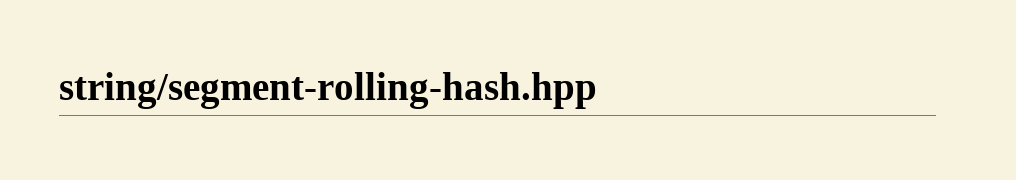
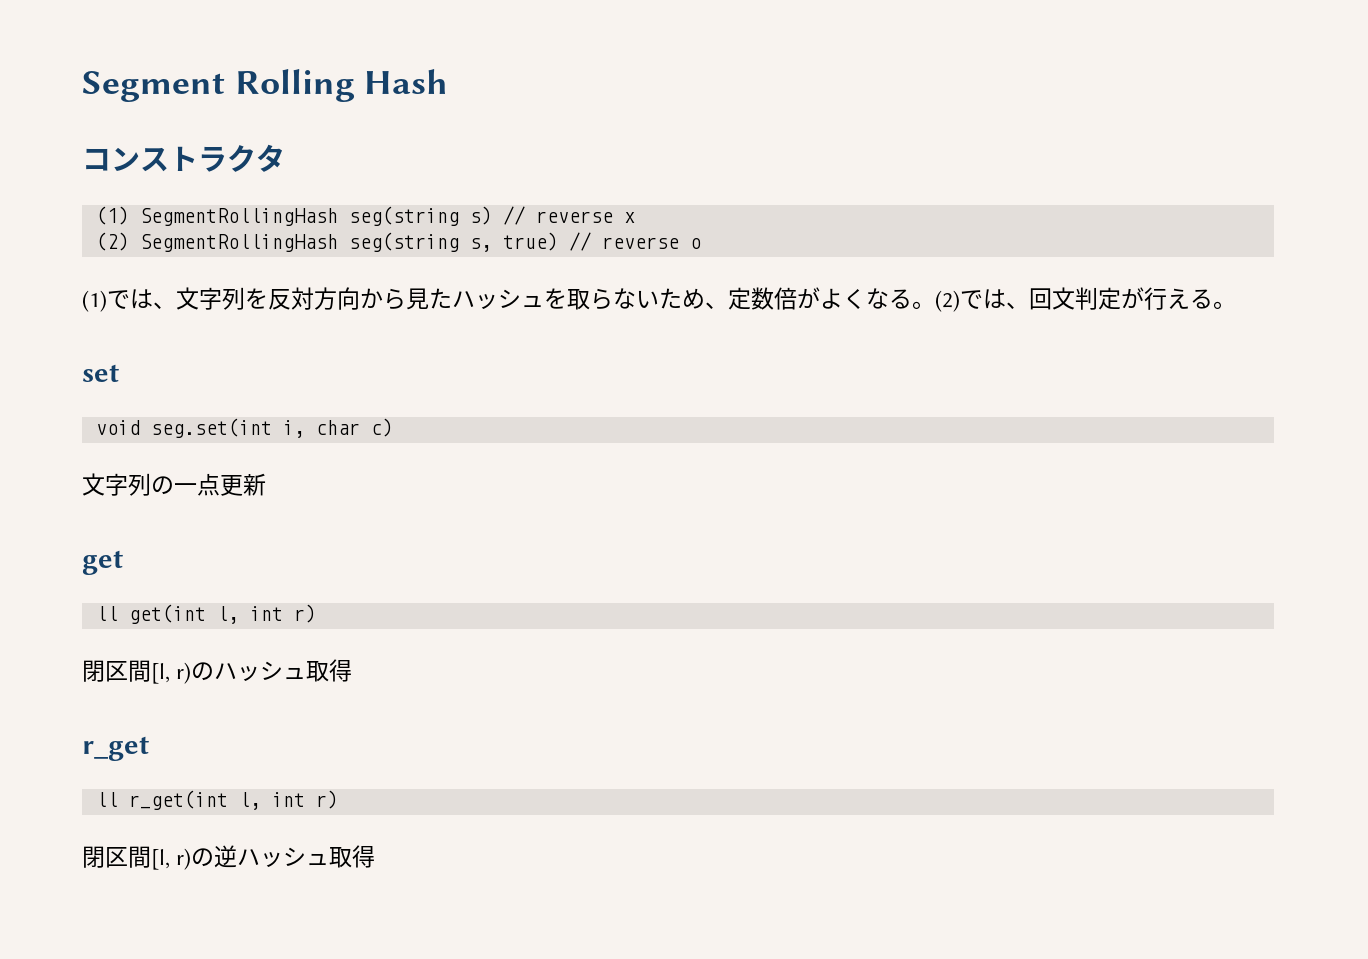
- string/segment-rolling-hash.hpp
+ Segment Rolling Hash
+ コンストラクタ
+ (1) SegmentRollingHash seg(string s) // reverse x
+ (2) SegmentRollingHash seg(string s, true) // reverse o
+ (1)では、文字列を反対方向から見たハッシュを取らないため、定数倍がよくなる。(2)では、回文判定が行える。
+ set
+ void seg.set(int i, char c)
+ 文字列の一点更新
+ get
+ ll get(int l, int r)
+ 閉区間[l, r)のハッシュ取得
+ r_get
+ ll r_get(int l, int r)
+ 閉区間[l, r)の逆ハッシュ取得

